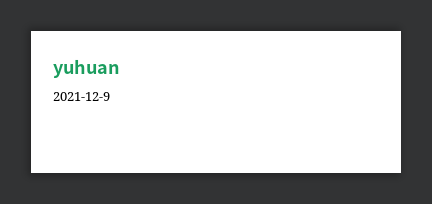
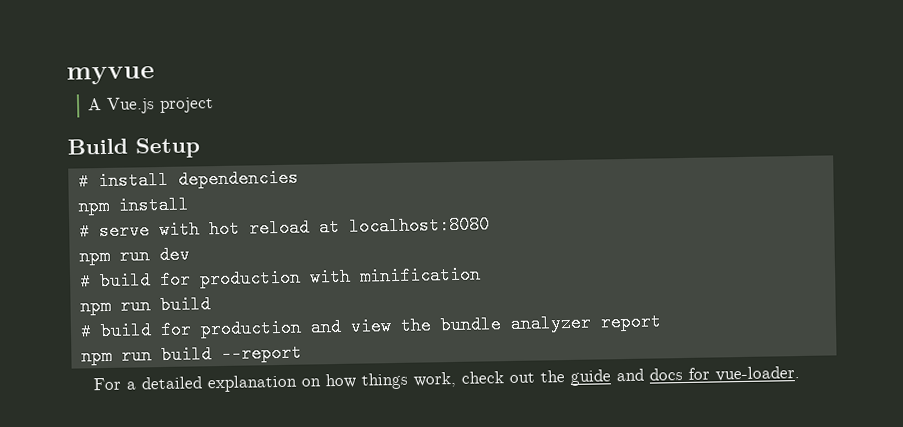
- yuhuan
- 2021-12-9
+ myvue
+ A Vue.js project
+ Build Setup
+ # install dependencies
+ npm install
+ # serve with hot reload at localhost:8080
+ npm run dev
+ # build for production with minification
+ npm run build
+ # build for production and view the bundle analyzer report
+ npm run build --report
+ For a detailed explanation on how things work, check out the guide and docs for vue-loader.

